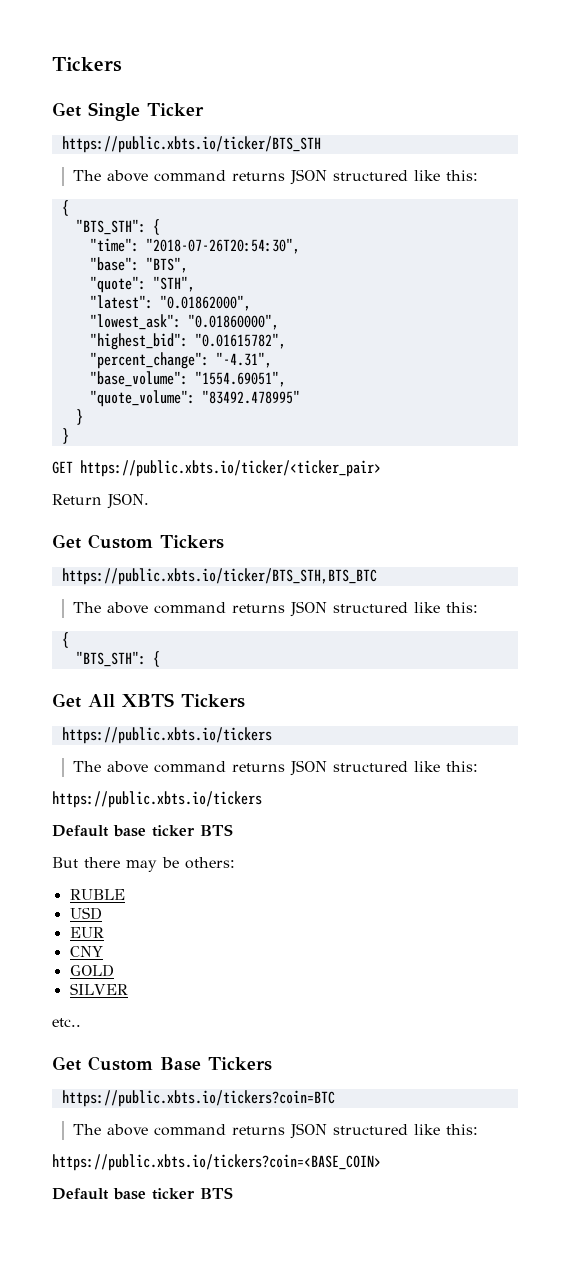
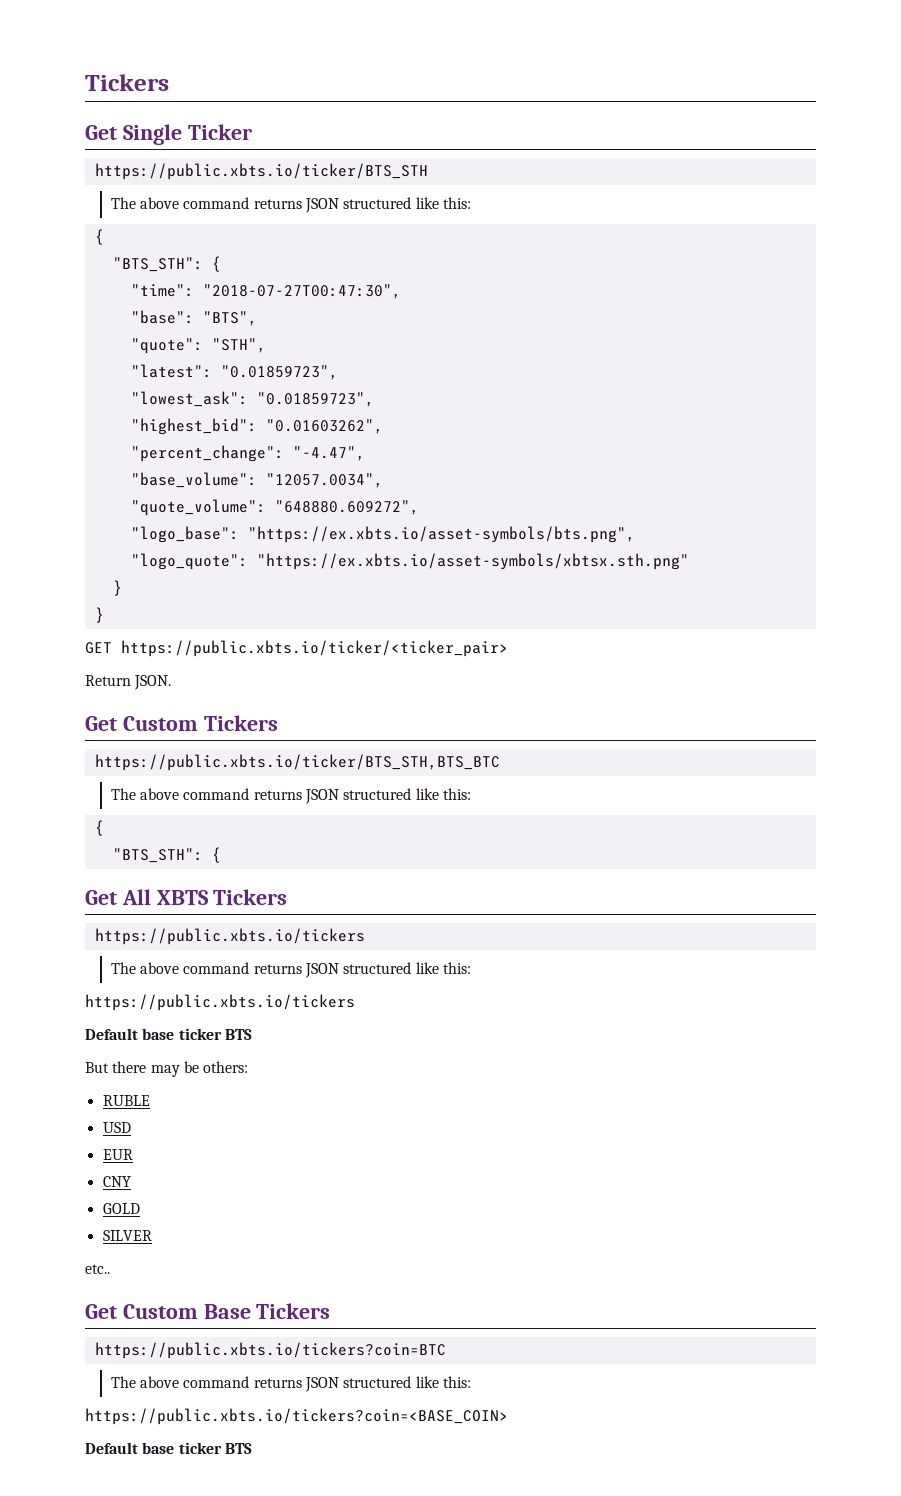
- "time": "2018-07-26T20:54:30",
+ "time": "2018-07-27T00:47:30",
- "latest": "0.01862000",
+ "latest": "0.01859723",
- "lowest_ask": "0.01860000",
+ "lowest_ask": "0.01859723",
- "highest_bid": "0.01615782",
+ "highest_bid": "0.01603262",
- "percent_change": "-4.31",
+ "percent_change": "-4.47",
- "base_volume": "1554.69051",
+ "base_volume": "12057.0034",
- "quote_volume": "83492.478995"
+ "quote_volume": "648880.609272",
+ "logo_base": "https://ex.xbts.io/asset-symbols/bts.png",
+ "logo_quote": "https://ex.xbts.io/asset-symbols/xbtsx.sth.png"

